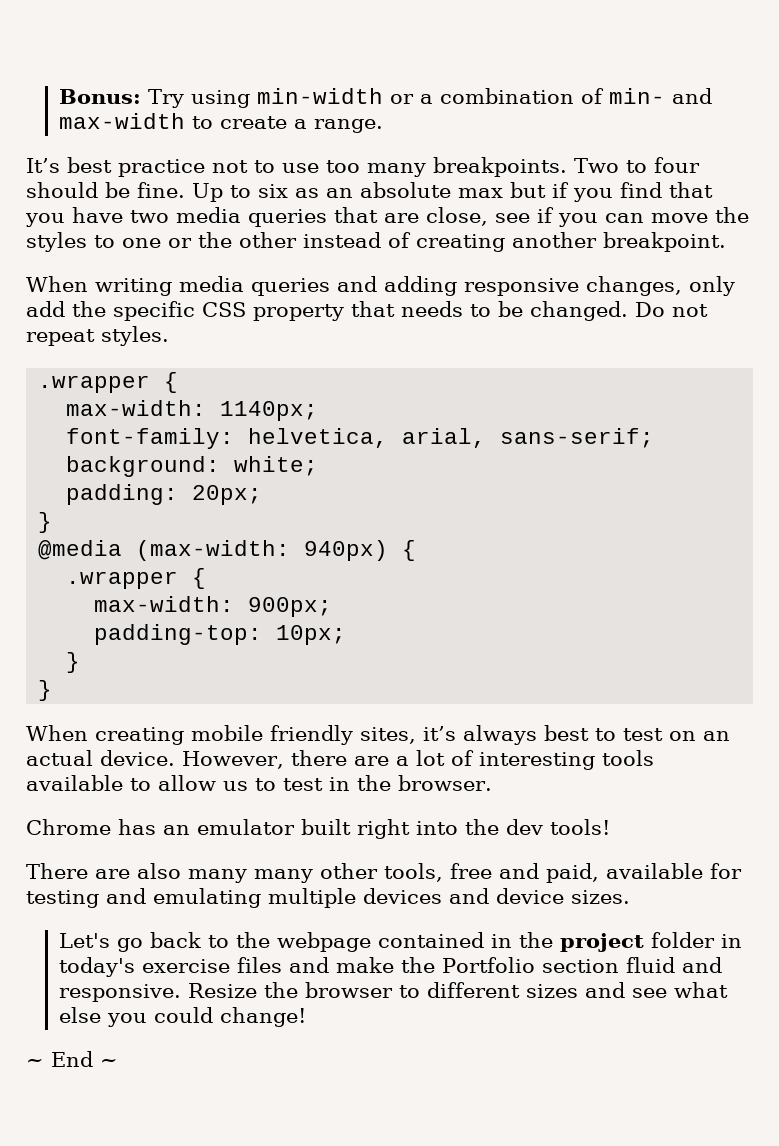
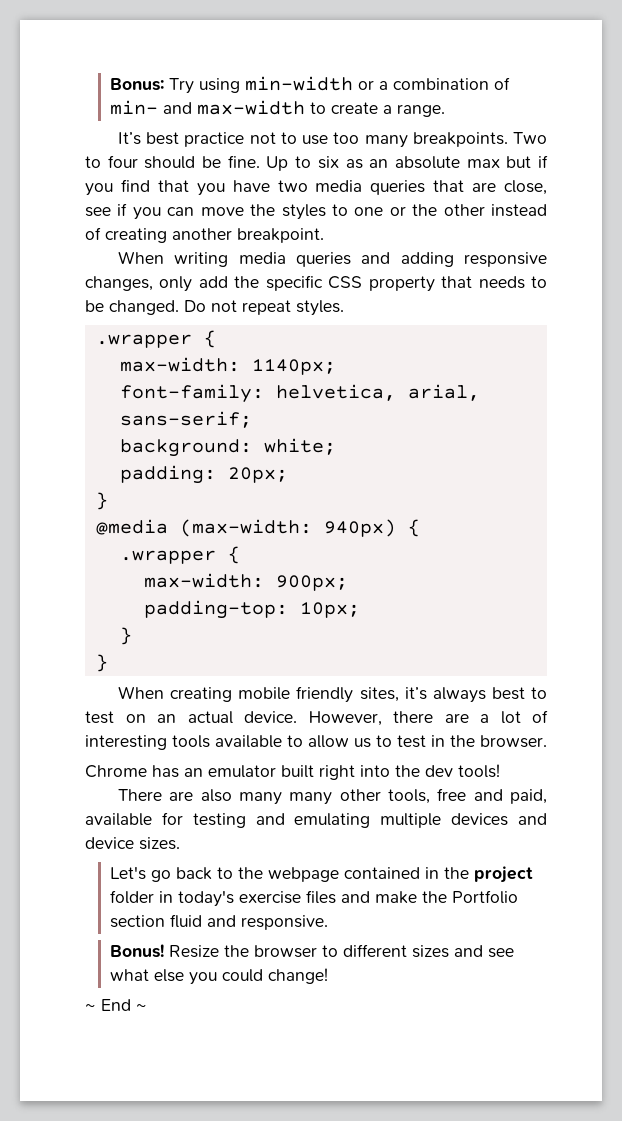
- Let's go back to the webpage contained in the project folder in today's exercise files and make the Portfolio section fluid and responsive. Resize the browser to different sizes and see what else you could change!
+ Let's go back to the webpage contained in the project folder in today's exercise files and make the Portfolio section fluid and responsive.
+ Bonus! Resize the browser to different sizes and see what else you could change!

